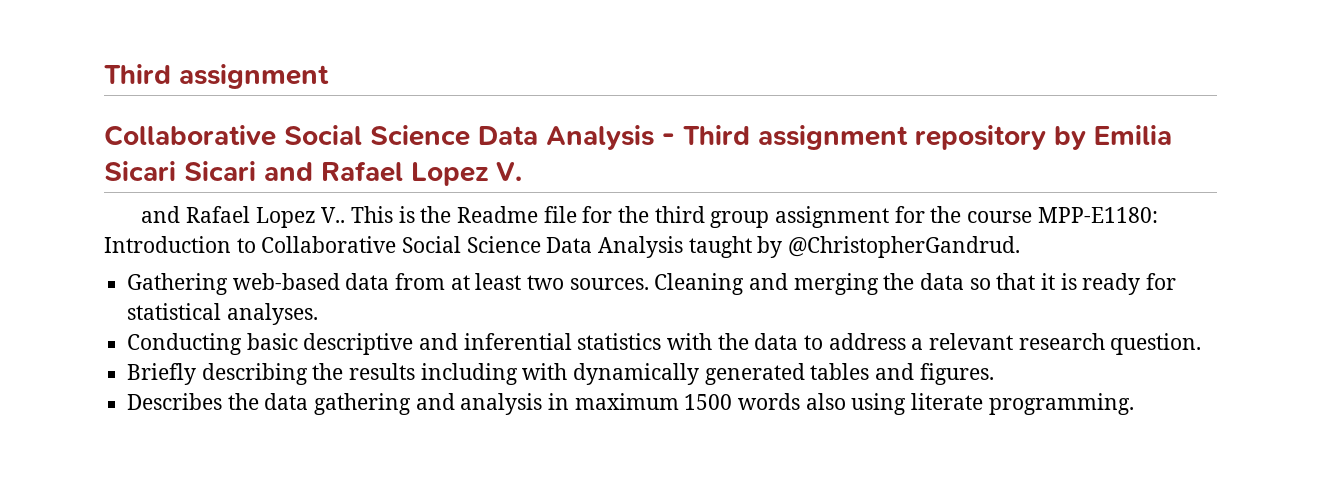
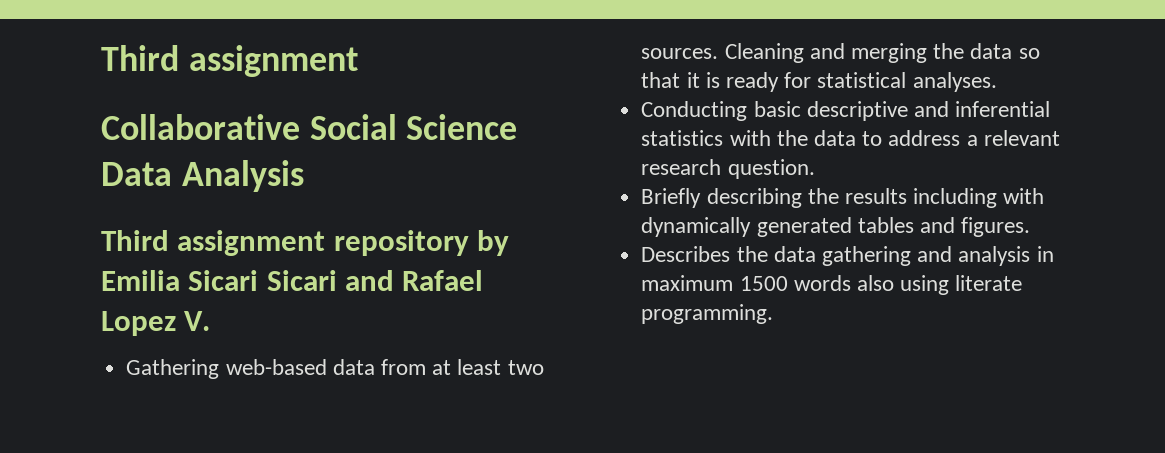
- Collaborative Social Science Data Analysis - Third assignment repository by Emilia Sicari Sicari and Rafael Lopez V.
+ Collaborative Social Science Data Analysis
+ Third assignment repository by Emilia Sicari Sicari and Rafael Lopez V.
- and Rafael Lopez V.. This is the Readme file for the third group assignment for the course MPP-E1180: Introduction to Collaborative Social Science Data Analysis taught by @ChristopherGandrud.

